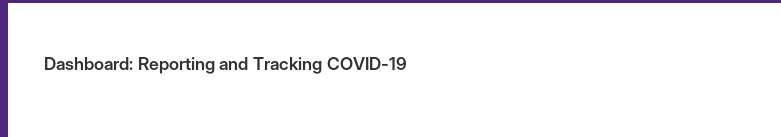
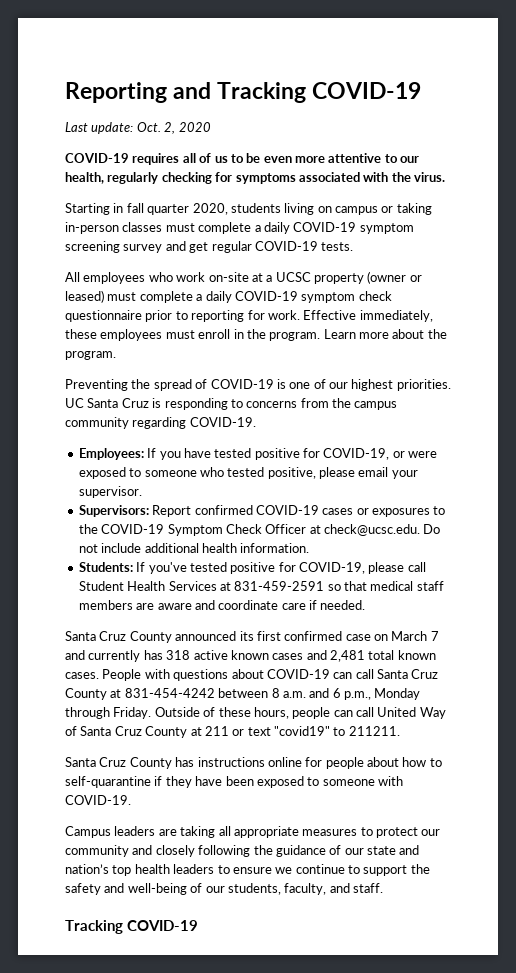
- Dashboard: Reporting and Tracking COVID-19
+ Reporting and Tracking COVID-19
+ Last update: Oct. 2, 2020
+ COVID-19 requires all of us to be even more attentive to our health, regularly checking for symptoms associated with the virus.
+ Starting in fall quarter 2020, students living on campus or taking in-person classes must complete a daily COVID-19 symptom screening survey and get regular COVID-19 tests.
+ All employees who work on-site at a UCSC property (owner or leased) must complete a daily COVID-19 symptom check questionnaire prior to reporting for work. Effective immediately, these employees must enroll in the program. Learn more about the program.
+ Preventing the spread of COVID-19 is one of our highest priorities. UC Santa Cruz is responding to concerns from the campus community regarding COVID-19.
+ Employees: If you have tested positive for COVID-19, or were exposed to someone who tested positive, please email your supervisor.
+ Supervisors: Report confirmed COVID-19 cases or exposures to the COVID-19 Symptom Check Officer at check@ucsc.edu. Do not include additional health information.
+ Students: If you've tested positive for COVID-19, please call Student Health Services at 831-459-2591 so that medical staff members are aware and coordinate care if needed.
+ Santa Cruz County announced its first confirmed case on March 7 and currently has 318 active known cases and 2,481 total known cases. People with questions about COVID-19 can call Santa Cruz County at 831-454-4242 between 8 a.m. and 6 p.m., Monday through Friday. Outside of these hours, people can call United Way of Santa Cruz County at 211 or text "covid19" to 211211.
+ Santa Cruz County has instructions online for people about how to self-quarantine if they have been exposed to someone with COVID-19.
+ Campus leaders are taking all appropriate measures to protect our community and closely following the guidance of our state and nation’s top health leaders to ensure we continue to support the safety and well-being of our students, faculty, and staff.
+ Tracking COVID-19

